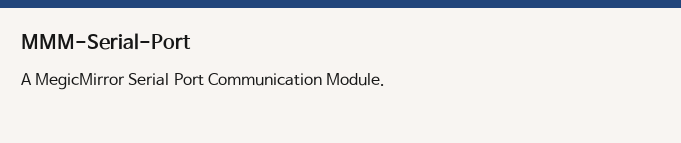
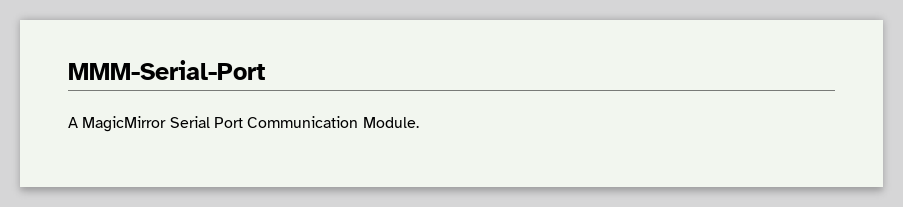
- A MegicMirror Serial Port Communication Module.
+ A MagicMirror Serial Port Communication Module.

